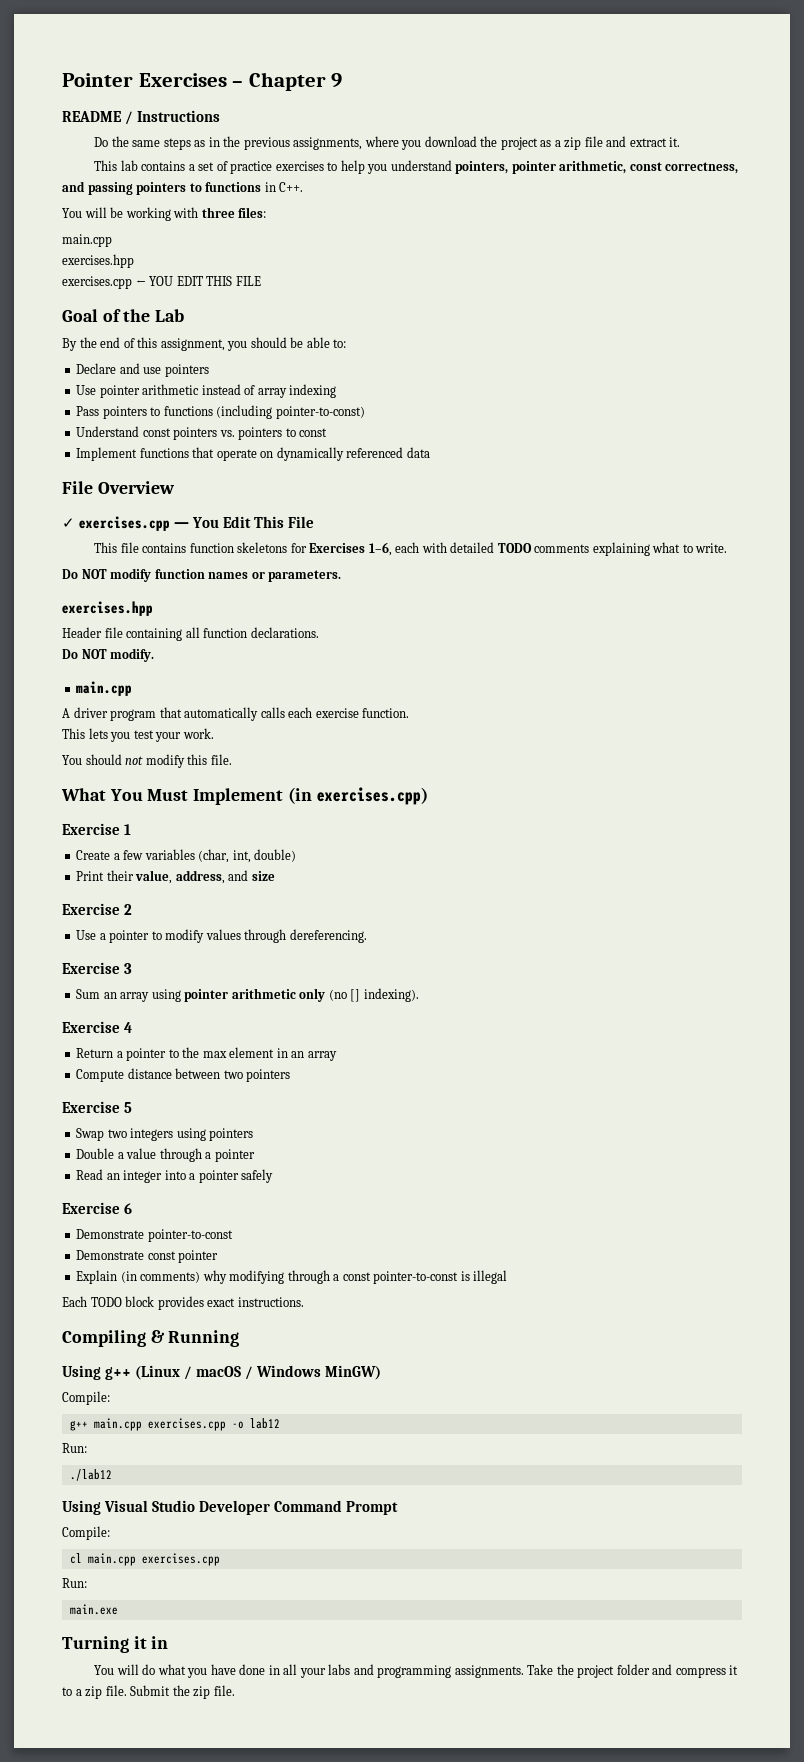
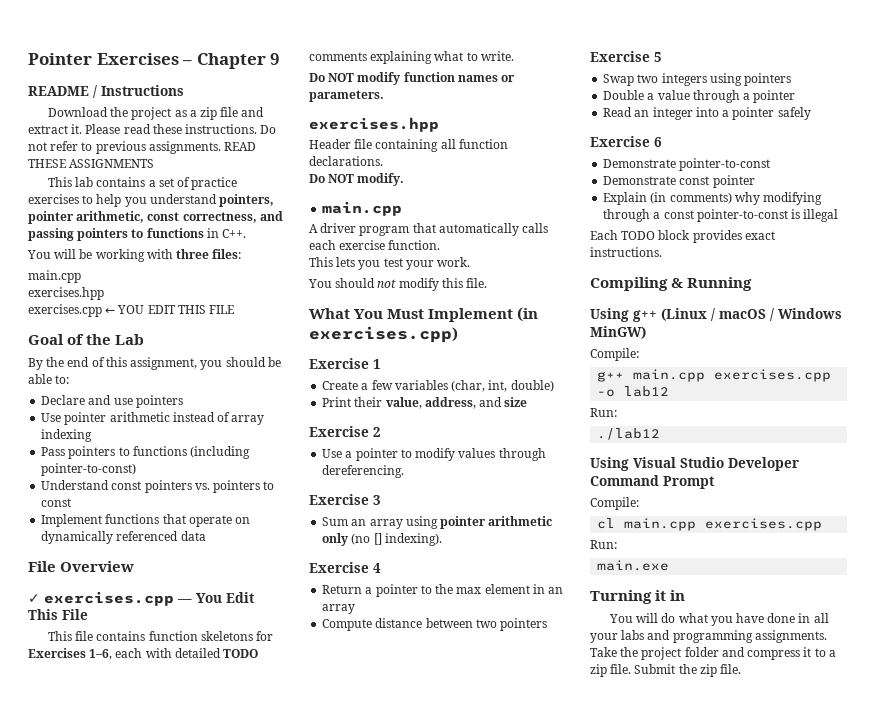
- Do the same steps as in the previous assignments, where you download the project as a zip file and extract it.
+ Download the project as a zip file and extract it. Please read these instructions. Do not refer to previous assignments. READ THESE ASSIGNMENTS

